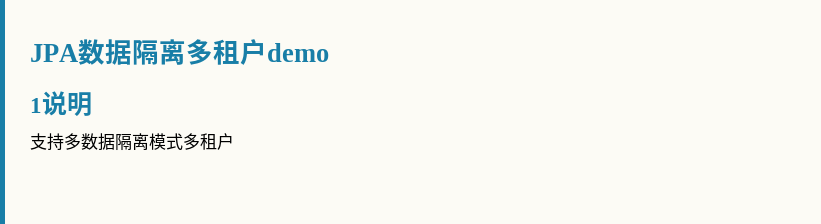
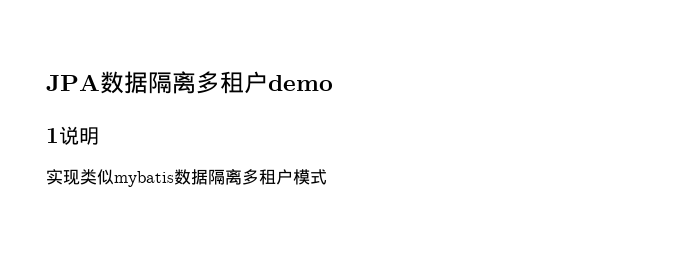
- 支持多数据隔离模式多租户
+ 实现类似mybatis数据隔离多租户模式

